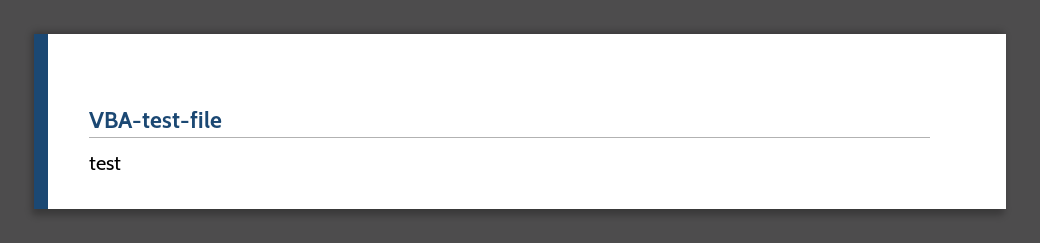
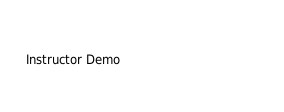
- VBA-test-file
- test
+ Instructor Demo

